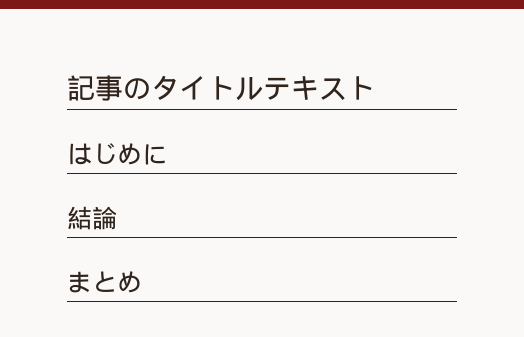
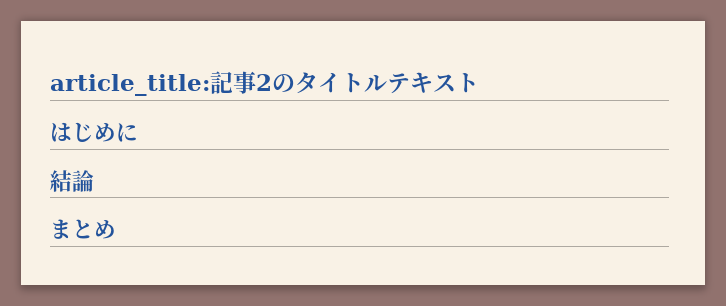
- 記事のタイトルテキスト
+ article_title:記事2のタイトルテキスト

